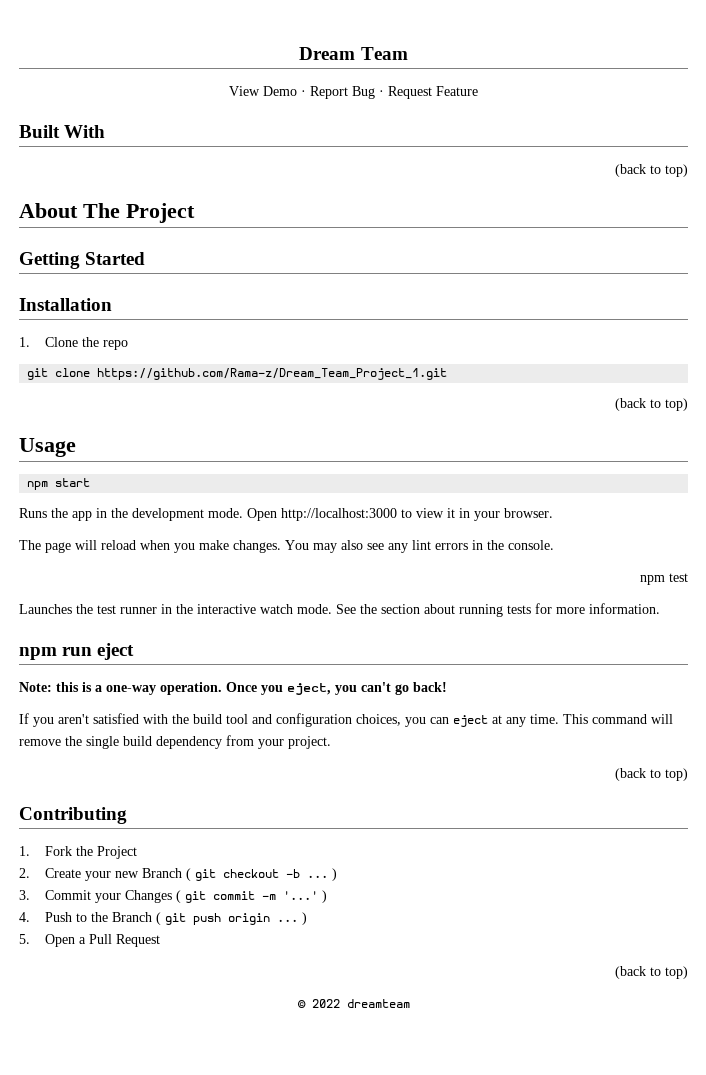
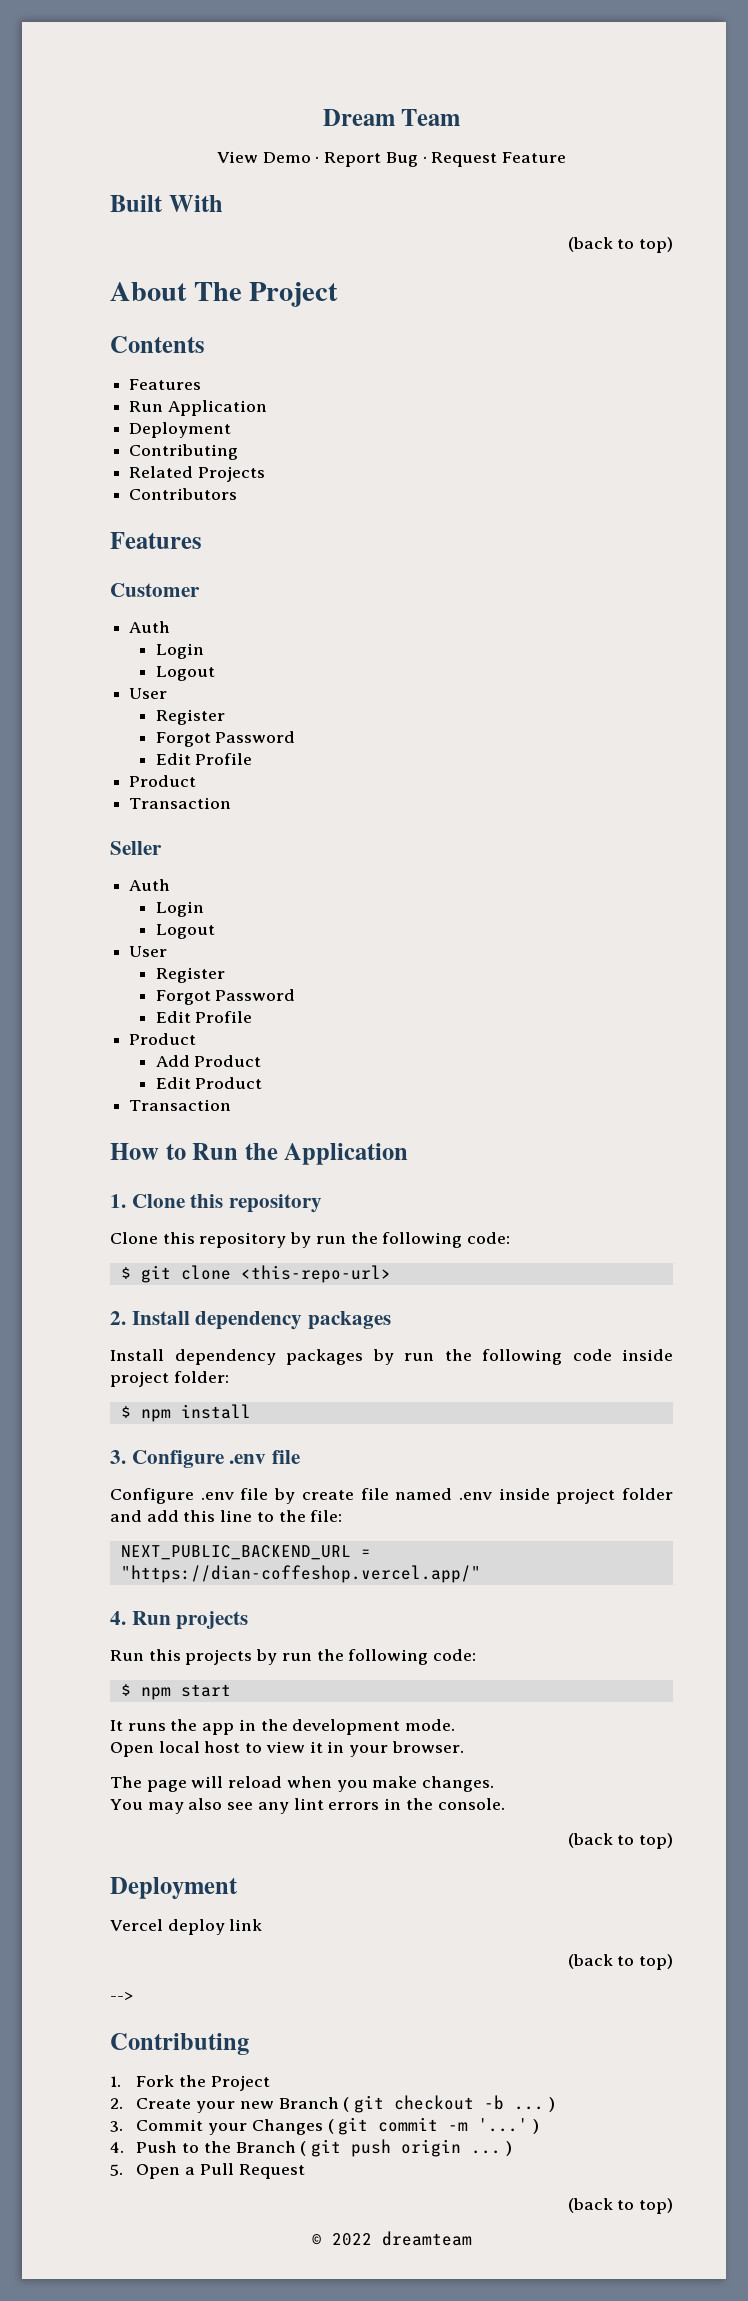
- Getting Started
- Installation
- 1. Clone the repo
- git clone https://github.com/Rama-z/Dream_Team_Project_1.git
- (back to top)
- Usage
- npm start
+ Contents
+ Features
+ Run Application
+ Deployment
+ Contributing
+ Related Projects
+ Contributors
+ Features
+ Customer
+ Auth
+ Login
+ Logout
+ User
+ Register
+ Forgot Password
+ Edit Profile
+ Product
+ Transaction
+ Seller
+ Auth
+ Login
+ Logout
+ User
+ Register
+ Forgot Password
+ Edit Profile
+ Product
+ Add Product
+ Edit Product
+ Transaction
+ How to Run the Application
+ 1. Clone this repository
+ Clone this repository by run the following code:
+ $ git clone <this-repo-url>
+ 2. Install dependency packages
+ Install dependency packages by run the following code inside project folder:
+ $ npm install
+ 3. Configure .env file
+ Configure .env file by create file named .env inside project folder and add this line to the file:
+ NEXT_PUBLIC_BACKEND_URL = "https://dian-coffeshop.vercel.app/"
+ 4. Run projects
+ Run this projects by run the following code:
+ $ npm start
- Runs the app in the development mode. Open http://localhost:3000 to view it in your browser.
+ It runs the app in the development mode.
+ Open local host to view it in your browser.
- The page will reload when you make changes. You may also see any lint errors in the console.
- npm test
- Launches the test runner in the interactive watch mode. See the section about running tests for more information.
- npm run eject
- Note: this is a one-way operation. Once you eject, you can't go back!
- If you aren't satisfied with the build tool and configuration choices, you can eject at any time. This command will remove the single build dependency from your project.
+ The page will reload when you make changes.
+ You may also see any lint errors in the console.
  (back to top)
+ Deployment
+ Vercel deploy link
+ (back to top)
+ -->

